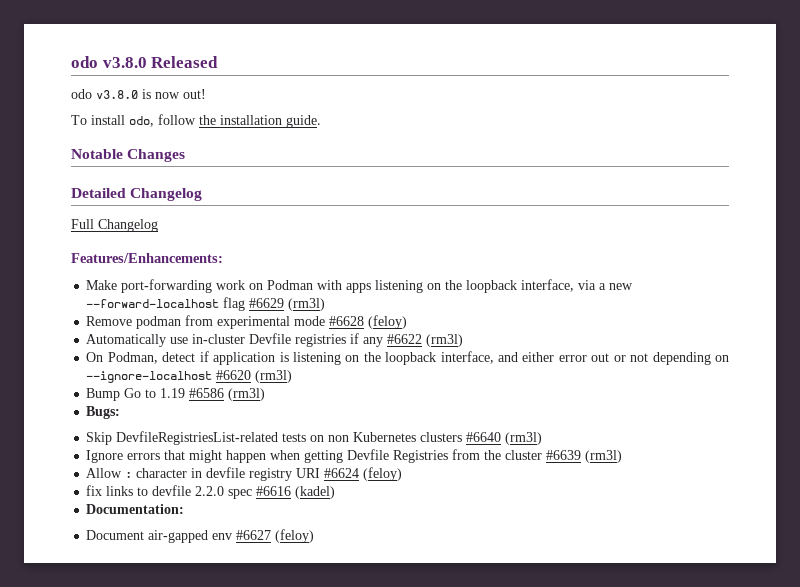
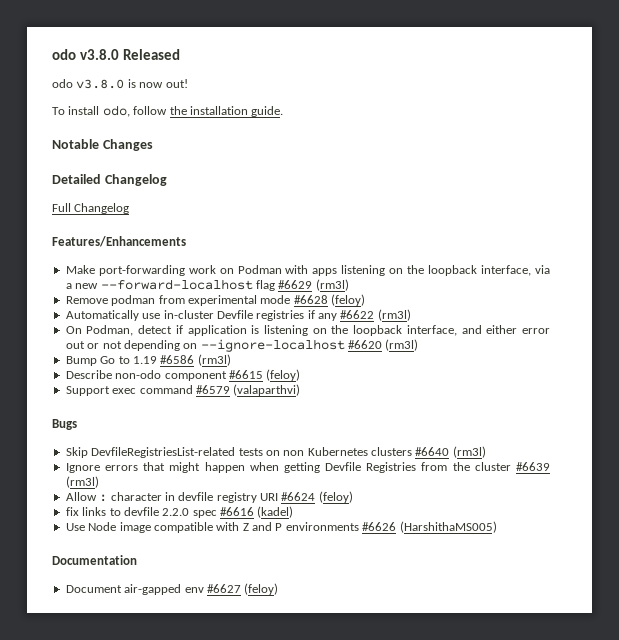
- Features/Enhancements:
+ Features/Enhancements
- Bugs:
+ Describe non-odo component #6615 (feloy)
+ Support exec command #6579 (valaparthvi)
+ Bugs
- Documentation:
+ Use Node image compatible with Z and P environments #6626 (HarshithaMS005)
+ Documentation

